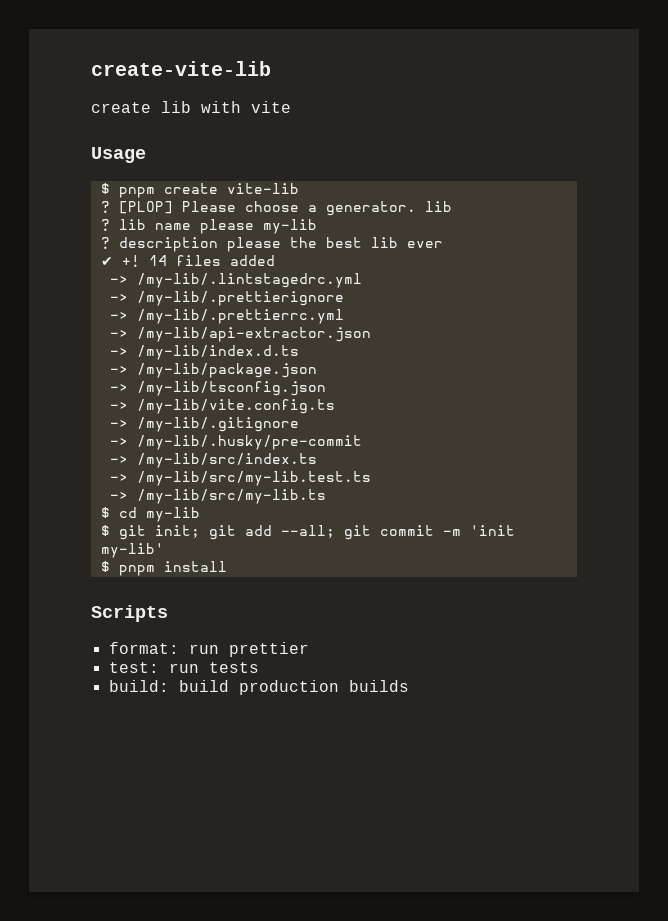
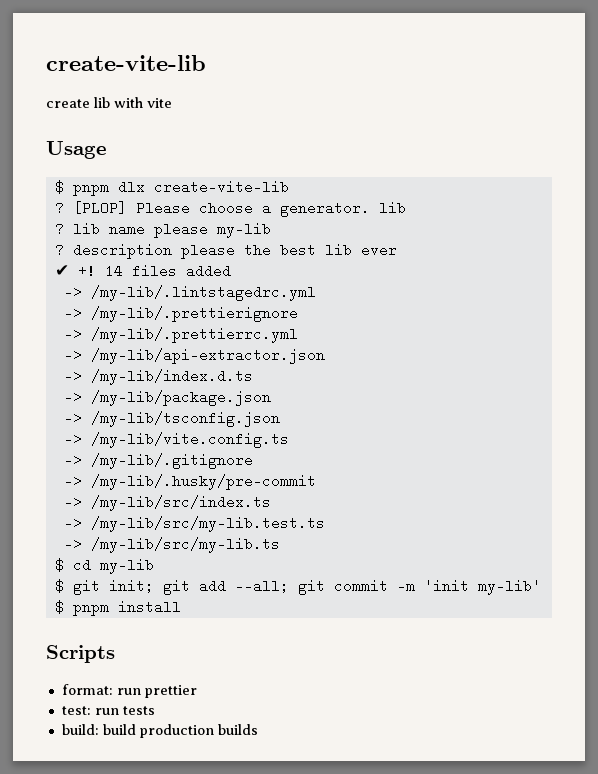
- $ pnpm create vite-lib
+ $ pnpm dlx create-vite-lib

